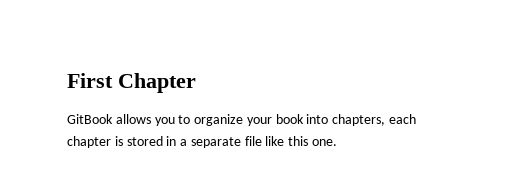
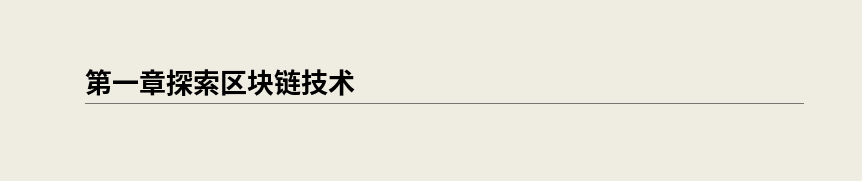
- First Chapter
- GitBook allows you to organize your book into chapters, each chapter is stored in a separate file like this one.
+ 第一章探索区块链技术

